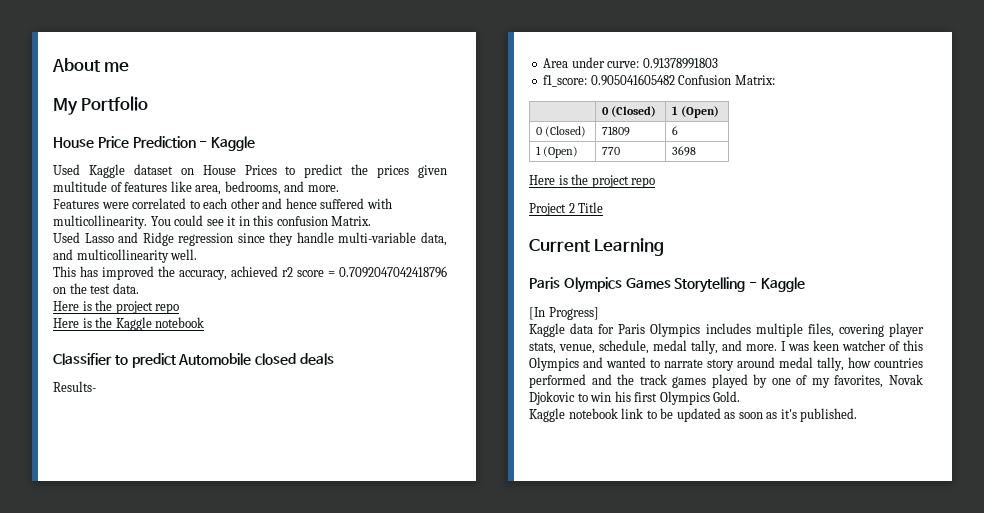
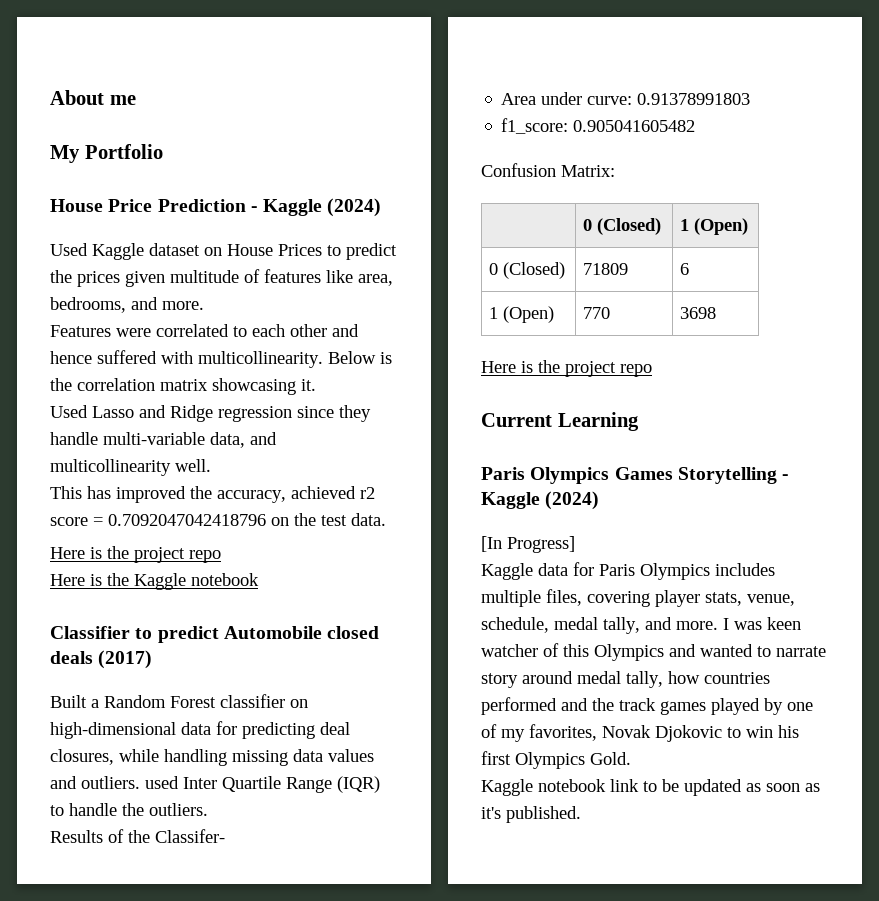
- House Price Prediction - Kaggle
+ House Price Prediction - Kaggle (2024)
- You could see it in this confusion Matrix.
+ Below is the correlation matrix showcasing it.
- Classifier to predict Automobile closed deals
- Results-
+ Classifier to predict Automobile closed deals (2017)
+ Built a Random Forest classifier on high-dimensional data for predicting deal closures, while handling missing data values and outliers. used Inter Quartile Range (IQR) to handle the outliers.
+ Results of the Classifer-
- f1_score: 0.905041605482 Confusion Matrix:
+ f1_score: 0.905041605482
+ Confusion Matrix:
- Project 2 Title
- Paris Olympics Games Storytelling - Kaggle
+ Paris Olympics Games Storytelling - Kaggle (2024)

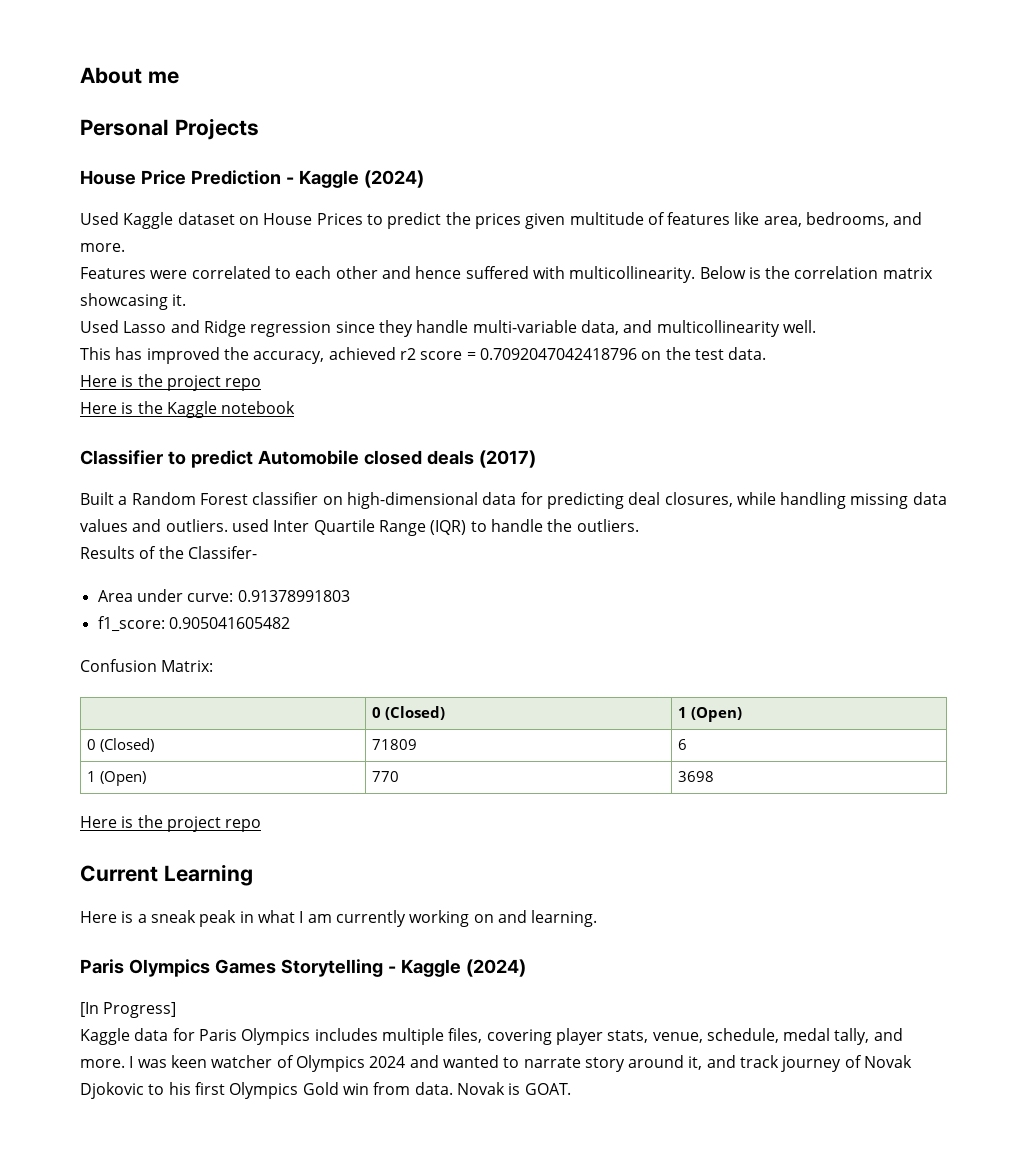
- My Portfolio
+ Personal Projects
+ Here is a sneak peak in what I am currently working on and learning.
- I was keen watcher of this Olympics and wanted to narrate story around medal tally, how countries performed and the track games played by one of my favorites, Novak Djokovic to win his first Olympics Gold.
- Kaggle notebook link to be updated as soon as it's published.
+ I was keen watcher of Olympics 2024 and wanted to narrate story around it, and track journey of Novak Djokovic to his first Olympics Gold win from data. Novak is GOAT.

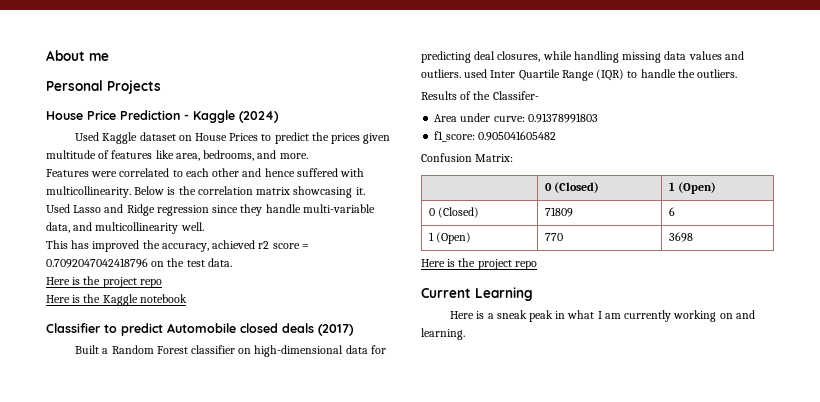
- Paris Olympics Games Storytelling - Kaggle (2024)
- [In Progress]
- Kaggle data for Paris Olympics includes multiple files, covering player stats, venue, schedule, medal tally, and more. I was keen watcher of Olympics 2024 and wanted to narrate story around it, and track journey of Novak Djokovic to his first Olympics Gold win from data. Novak is GOAT.

